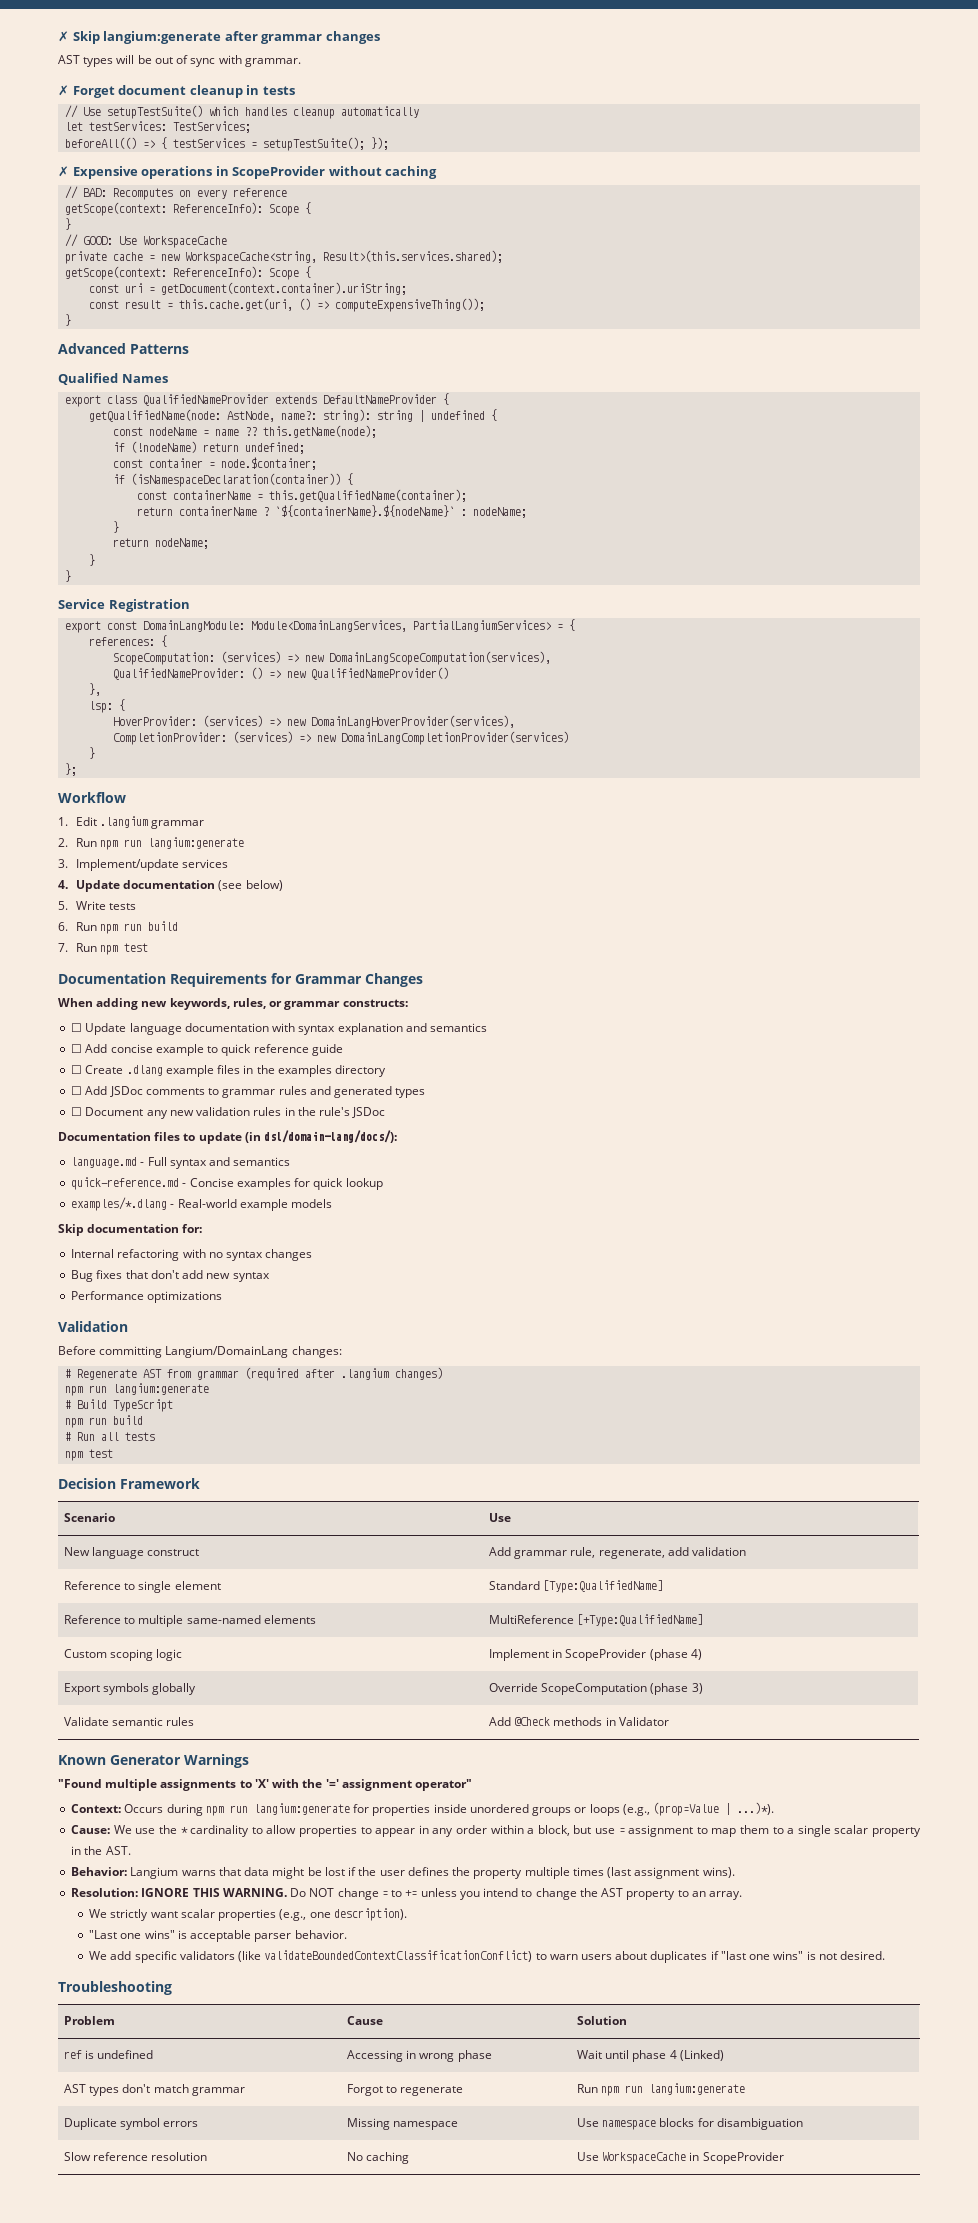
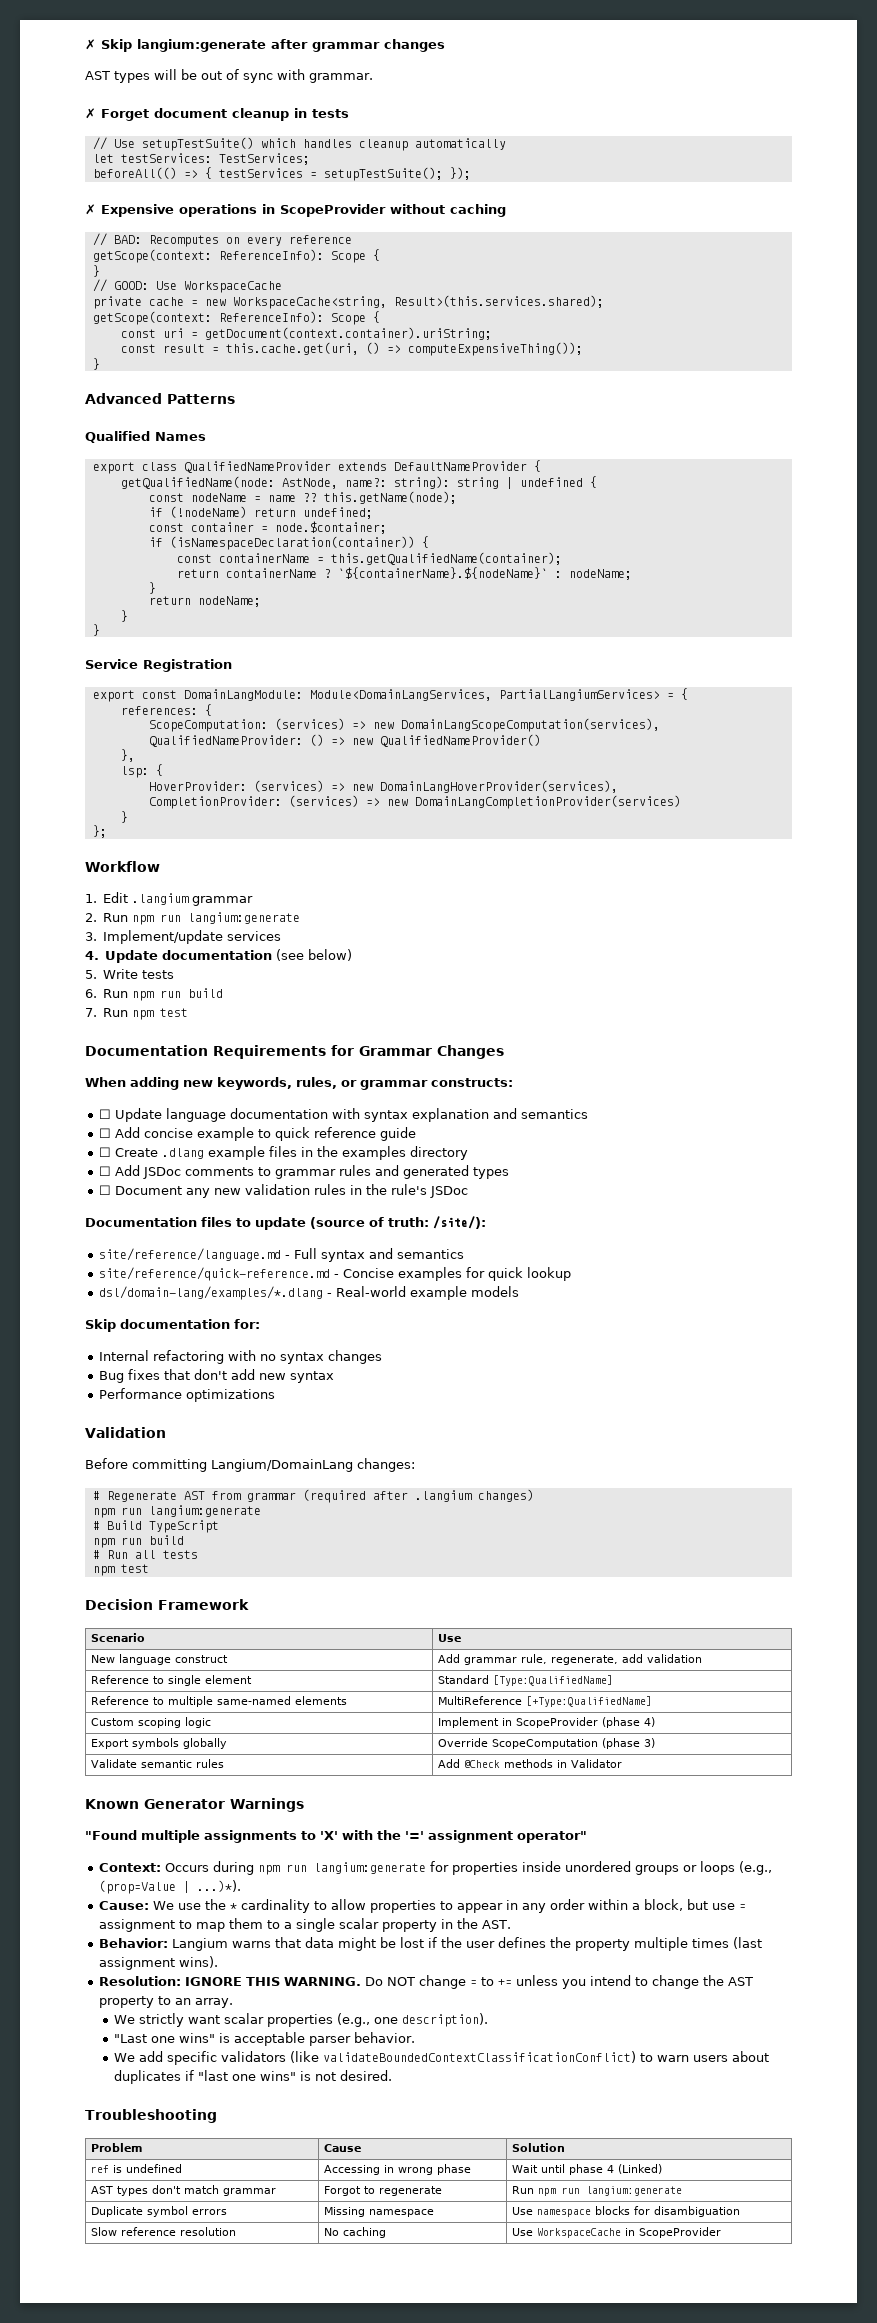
- Documentation files to update (in dsl/domain-lang/docs/):
- language.md - Full syntax and semantics
+ Documentation files to update (source of truth: /site/):
+ site/reference/language.md - Full syntax and semantics
- quick-reference.md - Concise examples for quick lookup
+ site/reference/quick-reference.md - Concise examples for quick lookup
- examples/*.dlang - Real-world example models
+ dsl/domain-lang/examples/*.dlang - Real-world example models

